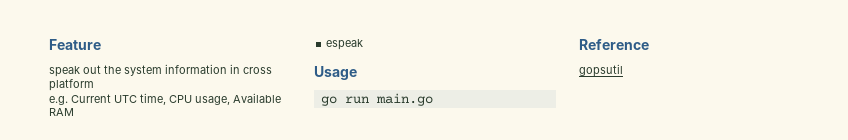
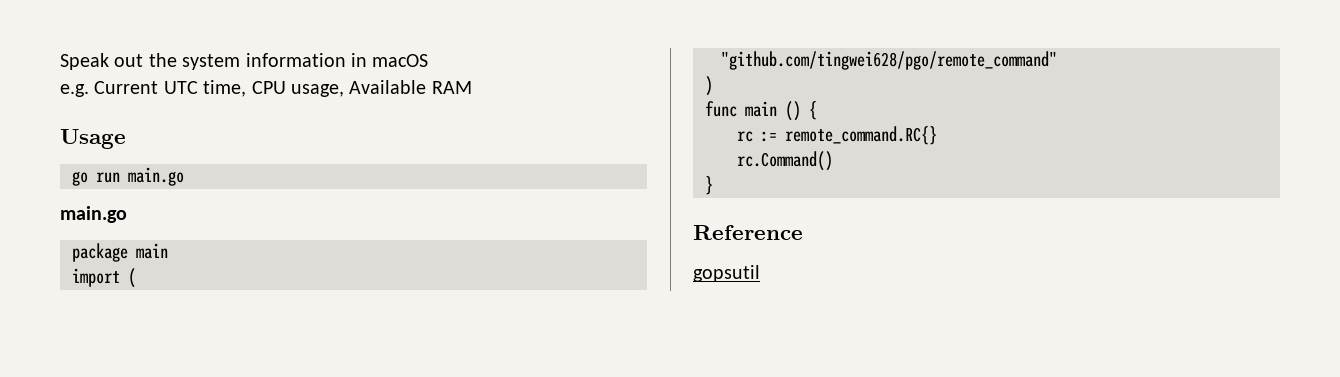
- Feature
- speak out the system information in cross platform
+ Speak out the system information in macOS
- espeak
  go run main.go
+ main.go
+ package main
+ import (
+ "github.com/tingwei628/pgo/remote_command"
+ )
+ func main () {
+ rc := remote_command.RC{}
+ rc.Command()
+ }

